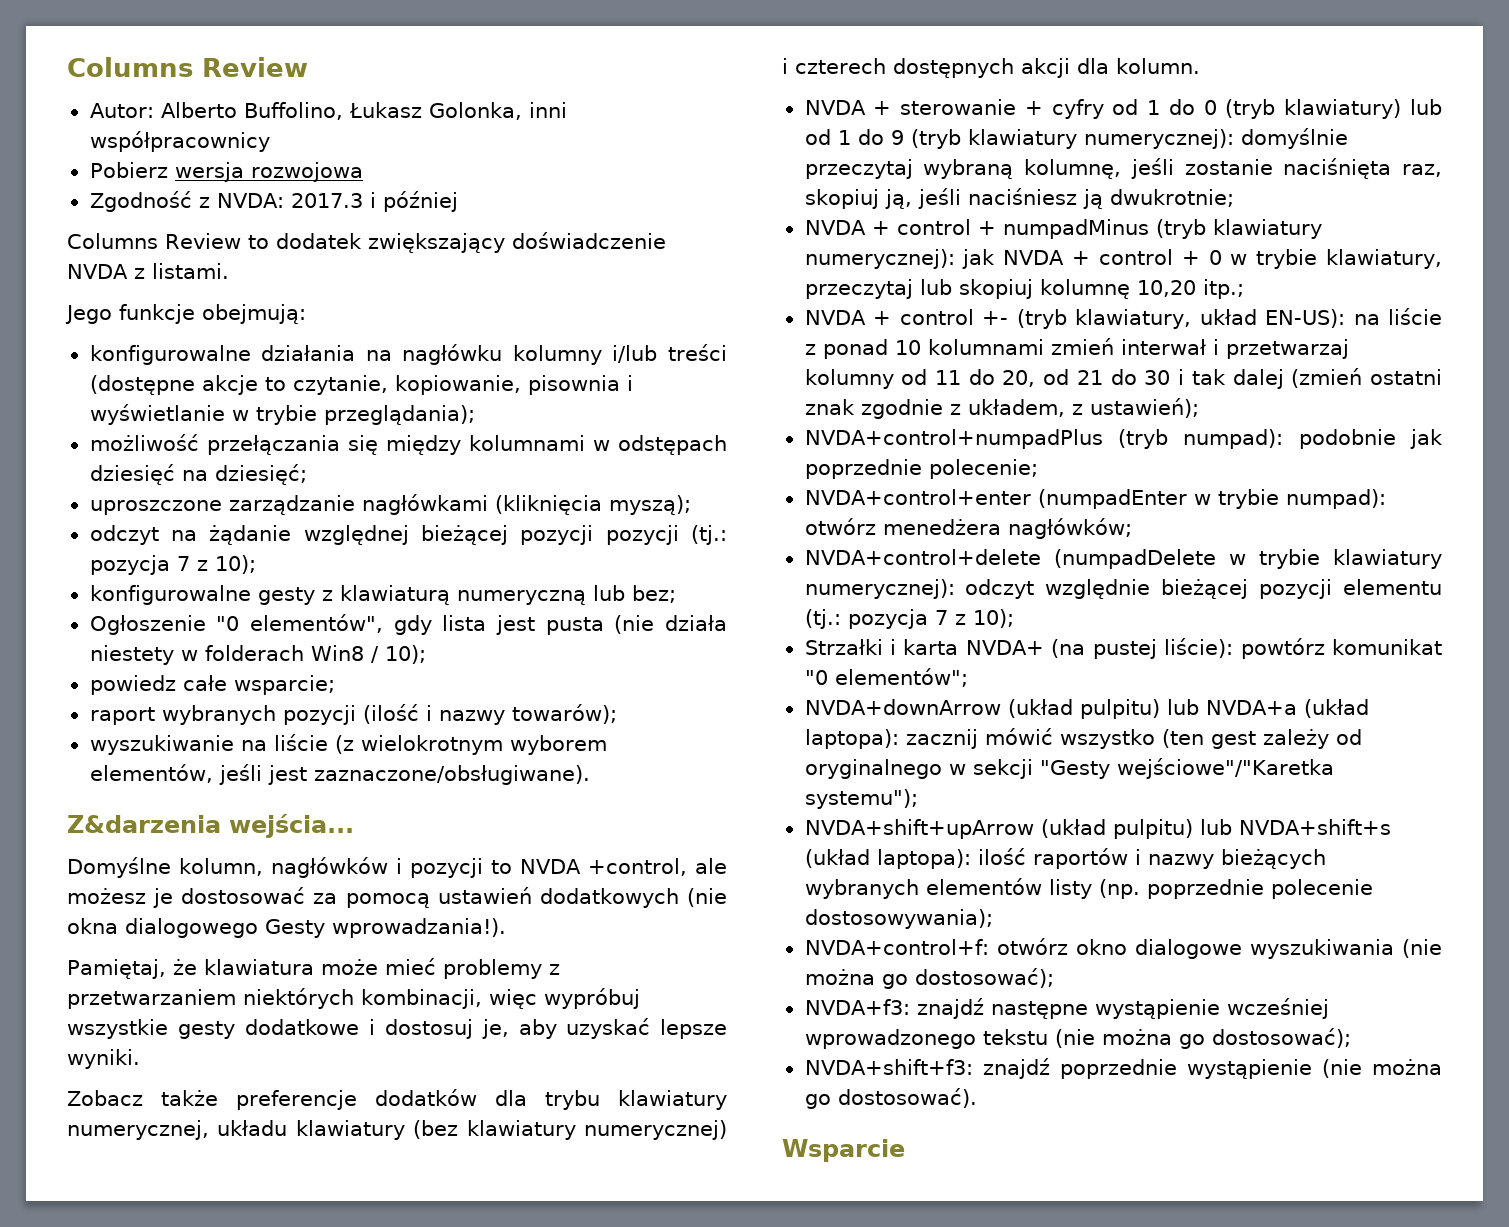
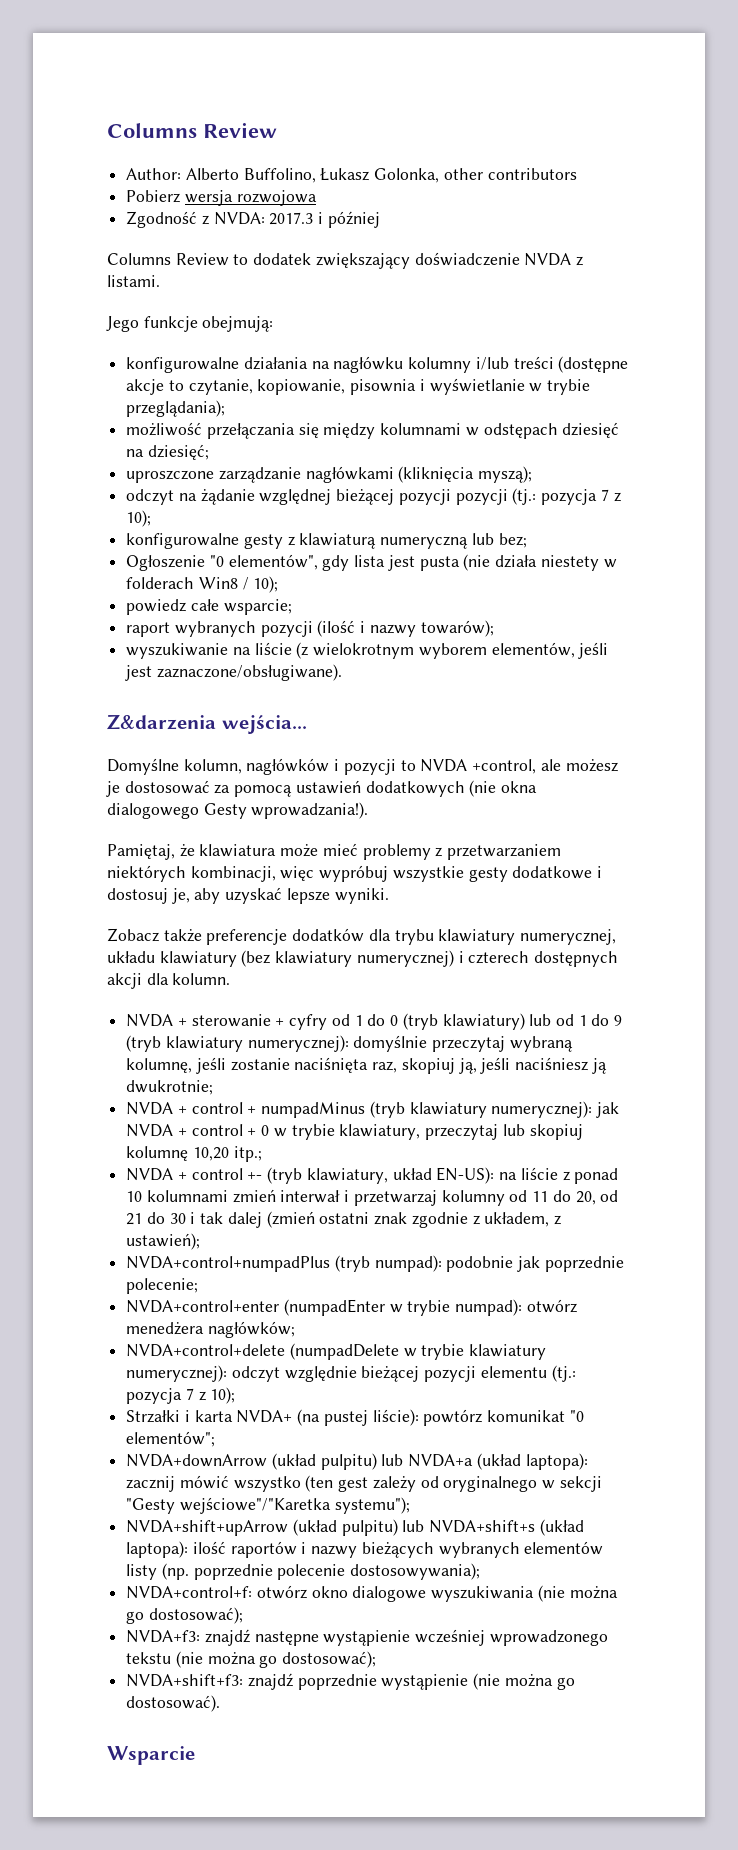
- Autor: Alberto Buffolino, Łukasz Golonka, inni współpracownicy
+ Author: Alberto Buffolino, Łukasz Golonka, other contributors

